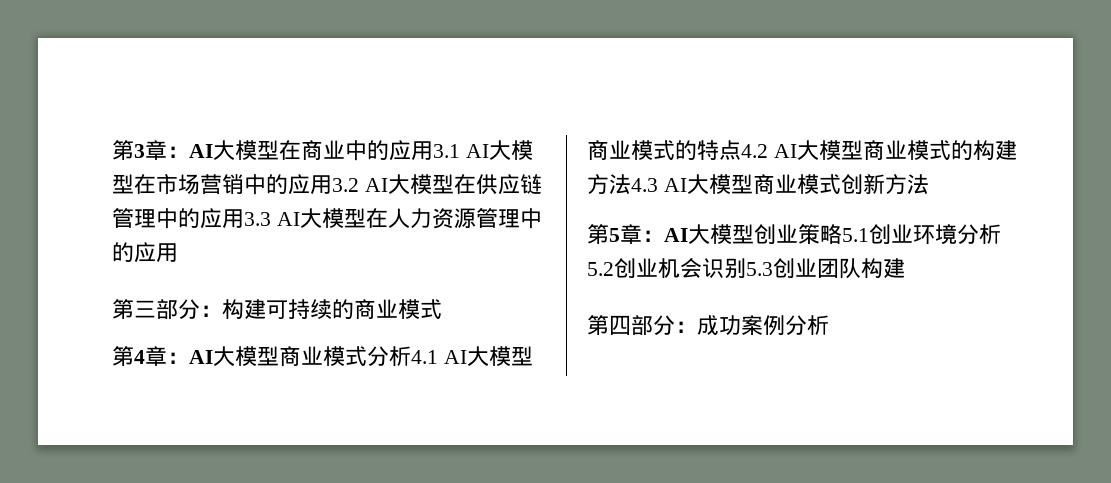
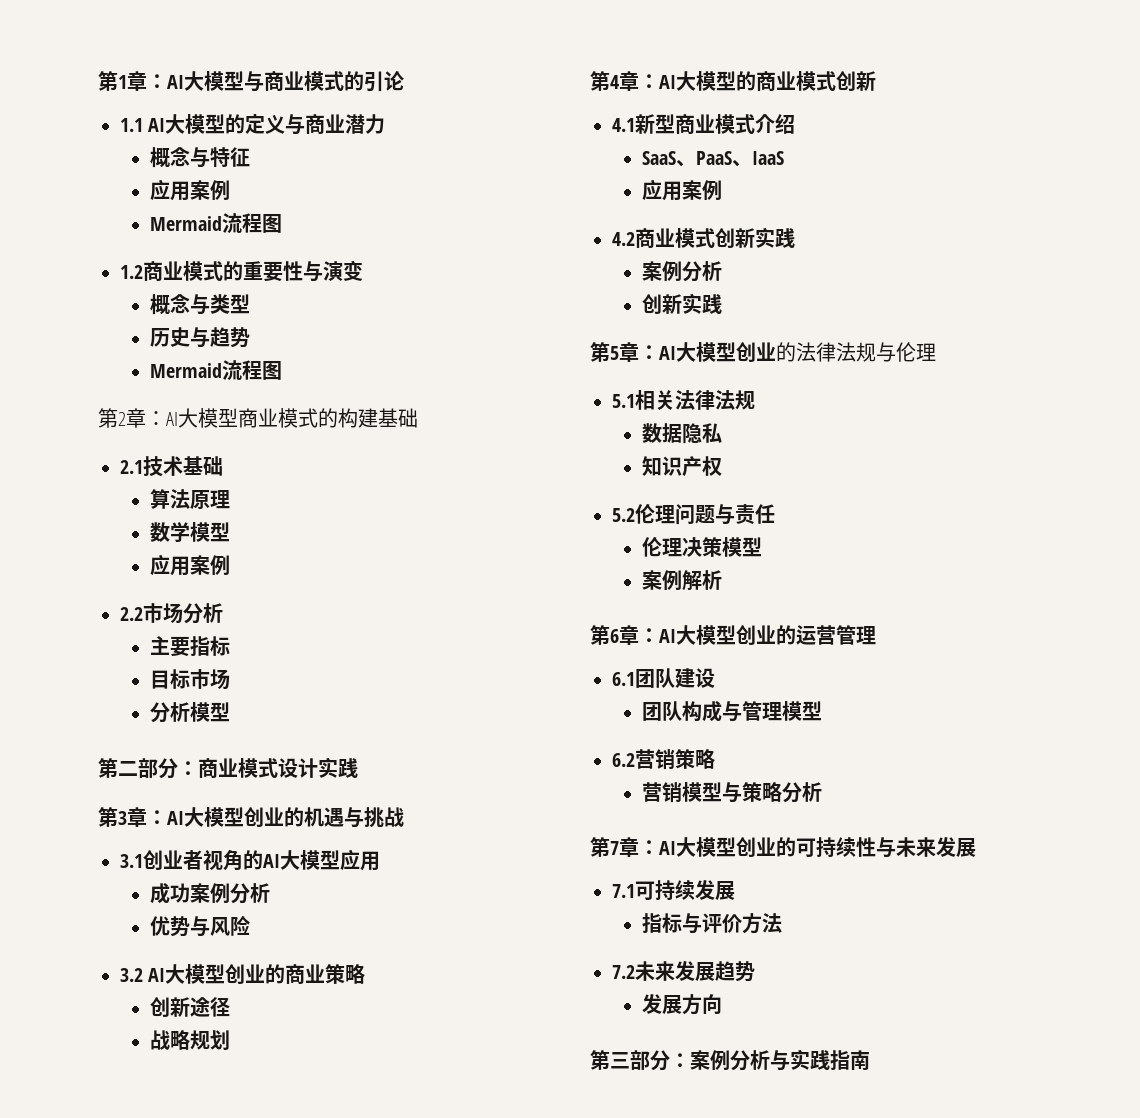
- 第3章：AI大模型在商业中的应用3.1 AI大模型在市场营销中的应用3.2 AI大模型在供应链管理中的应用3.3 AI大模型在人力资源管理中的应用
- 第三部分：构建可持续的商业模式
- 第4章：AI大模型商业模式分析4.1 AI大模型商业模式的特点4.2 AI大模型商业模式的构建方法4.3 AI大模型商业模式创新方法
+ 第1章：AI大模型与商业模式的引论
+ 1.1 AI大模型的定义与商业潜力
+ 概念与特征
+ 应用案例
+ Mermaid流程图
+ 1.2商业模式的重要性与演变
+ 概念与类型
+ 历史与趋势
+ Mermaid流程图
+ 第2章：AI大模型商业模式的构建基础
+ 2.1技术基础
+ 算法原理
+ 数学模型
+ 应用案例
+ 2.2市场分析
+ 主要指标
+ 目标市场
+ 分析模型
+ 第二部分：商业模式设计实践
+ 第3章：AI大模型创业的机遇与挑战
+ 3.1创业者视角的AI大模型应用
+ 成功案例分析
+ 优势与风险
+ 3.2 AI大模型创业的商业策略
+ 创新途径
+ 战略规划
+ 第4章：AI大模型的商业模式创新
+ 4.1新型商业模式介绍
+ SaaS、PaaS、IaaS
+ 应用案例
+ 4.2商业模式创新实践
+ 案例分析
+ 创新实践
- 第5章：AI大模型创业策略5.1创业环境分析5.2创业机会识别5.3创业团队构建
- 第四部分：成功案例分析
+ 第5章：AI大模型创业的法律法规与伦理
+ 5.1相关法律法规
+ 数据隐私
+ 知识产权
+ 5.2伦理问题与责任
+ 伦理决策模型
+ 案例解析
+ 第6章：AI大模型创业的运营管理
+ 6.1团队建设
+ 团队构成与管理模型
+ 6.2营销策略
+ 营销模型与策略分析
+ 第7章：AI大模型创业的可持续性与未来发展
+ 7.1可持续发展
+ 指标与评价方法
+ 7.2未来发展趋势
+ 发展方向
+ 第三部分：案例分析与实践指南

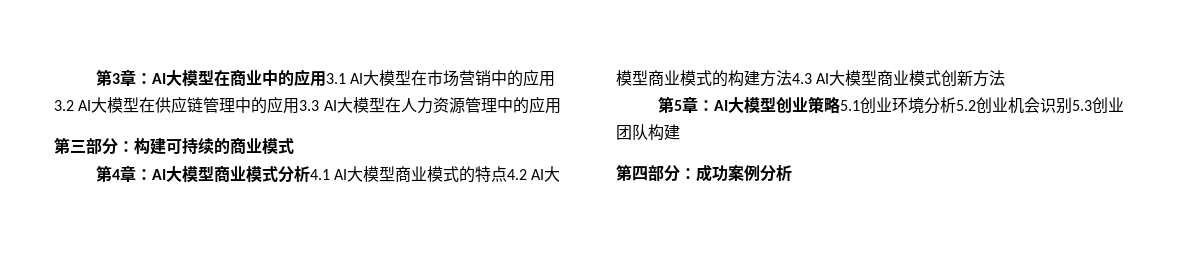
- 第1章：AI大模型与商业模式的引论
- 1.1 AI大模型的定义与商业潜力
- 概念与特征
- 应用案例
- Mermaid流程图
- 1.2商业模式的重要性与演变
- 概念与类型
- 历史与趋势
- Mermaid流程图
- 第2章：AI大模型商业模式的构建基础
- 2.1技术基础
- 算法原理
- 数学模型
- 应用案例
- 2.2市场分析
- 主要指标
- 目标市场
- 分析模型
- 第二部分：商业模式设计实践
- 第3章：AI大模型创业的机遇与挑战
- 3.1创业者视角的AI大模型应用
- 成功案例分析
- 优势与风险
- 3.2 AI大模型创业的商业策略
- 创新途径
- 战略规划
- 第4章：AI大模型的商业模式创新
- 4.1新型商业模式介绍
- SaaS、PaaS、IaaS
- 应用案例
- 4.2商业模式创新实践
- 案例分析
- 创新实践
+ 第3章：AI大模型在商业中的应用3.1 AI大模型在市场营销中的应用3.2 AI大模型在供应链管理中的应用3.3 AI大模型在人力资源管理中的应用
+ 第三部分：构建可持续的商业模式
+ 第4章：AI大模型商业模式分析4.1 AI大模型商业模式的特点4.2 AI大模型商业模式的构建方法4.3 AI大模型商业模式创新方法
- 第5章：AI大模型创业的法律法规与伦理
- 5.1相关法律法规
- 数据隐私
- 知识产权
- 5.2伦理问题与责任
- 伦理决策模型
- 案例解析
- 第6章：AI大模型创业的运营管理
- 6.1团队建设
- 团队构成与管理模型
- 6.2营销策略
- 营销模型与策略分析
- 第7章：AI大模型创业的可持续性与未来发展
- 7.1可持续发展
- 指标与评价方法
- 7.2未来发展趋势
- 发展方向
- 第三部分：案例分析与实践指南
+ 第5章：AI大模型创业策略5.1创业环境分析5.2创业机会识别5.3创业团队构建
+ 第四部分：成功案例分析

